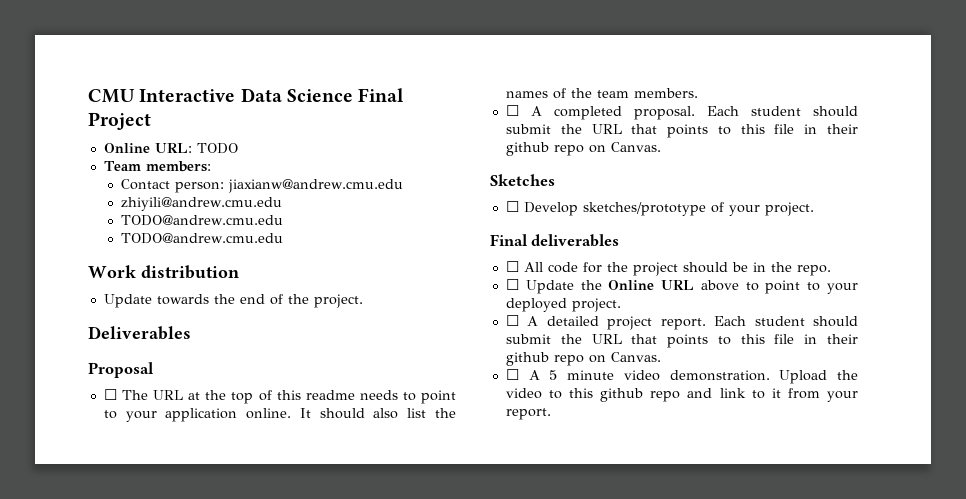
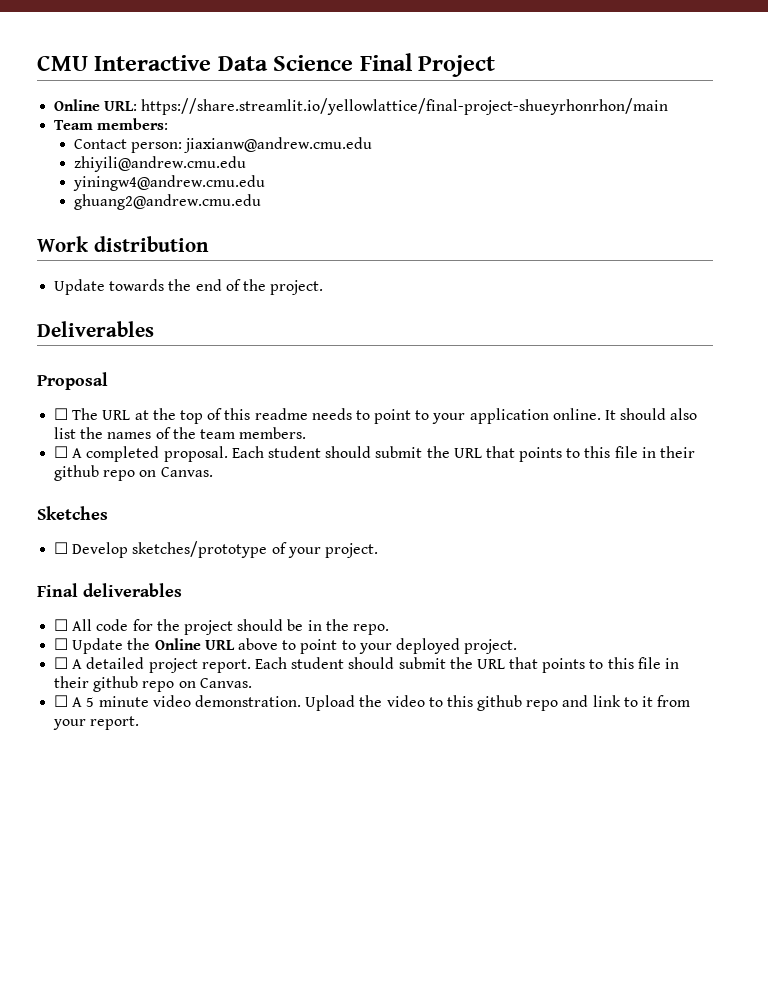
- Online URL: TODO
+ Online URL: https://share.streamlit.io/yellowlattice/final-project-shueyrhonrhon/main
  zhiyili@andrew.cmu.edu
- TODO@andrew.cmu.edu
- TODO@andrew.cmu.edu
+ yiningw4@andrew.cmu.edu
+ ghuang2@andrew.cmu.edu

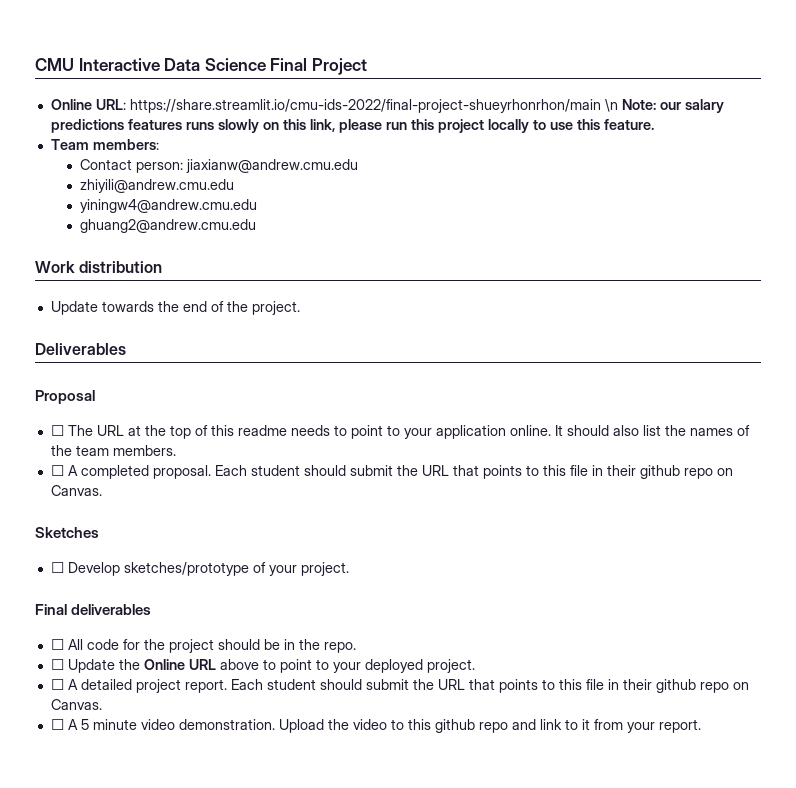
- Online URL: https://share.streamlit.io/yellowlattice/final-project-shueyrhonrhon/main
+ Online URL: https://share.streamlit.io/cmu-ids-2022/final-project-shueyrhonrhon/main \n Note: our salary predictions features runs slowly on this link, please run this project locally to use this feature.

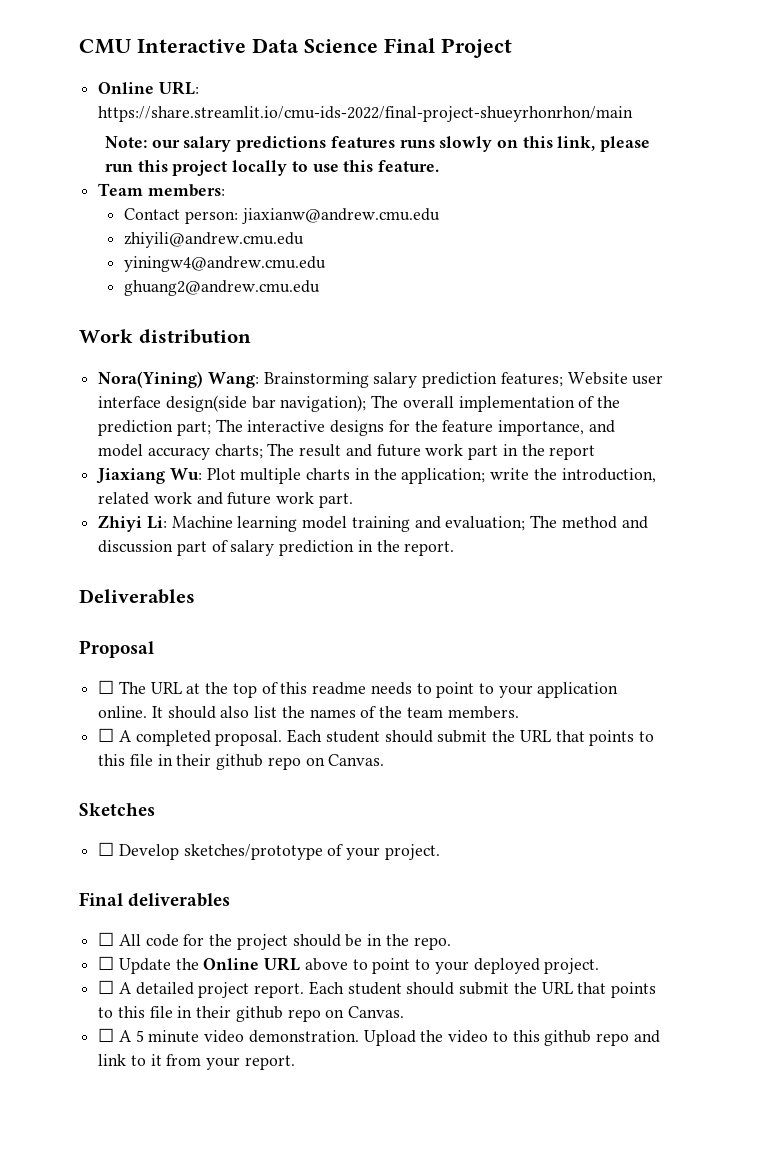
- Online URL: https://share.streamlit.io/cmu-ids-2022/final-project-shueyrhonrhon/main \n Note: our salary predictions features runs slowly on this link, please run this project locally to use this feature.
+ Online URL: https://share.streamlit.io/cmu-ids-2022/final-project-shueyrhonrhon/main
+ Note: our salary predictions features runs slowly on this link, please run this project locally to use this feature.
- Update towards the end of the project.
+ Nora(Yining) Wang: Brainstorming salary prediction features; Website user interface design(side bar navigation); The overall implementation of the prediction part; The interactive designs for the feature importance, and model accuracy charts; The result and future work part in the report
+ Jiaxiang Wu: Plot multiple charts in the application; write the introduction, related work and future work part.
+ Zhiyi Li: Machine learning model training and evaluation; The method and discussion part of salary prediction in the report.

